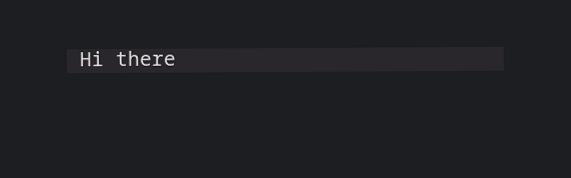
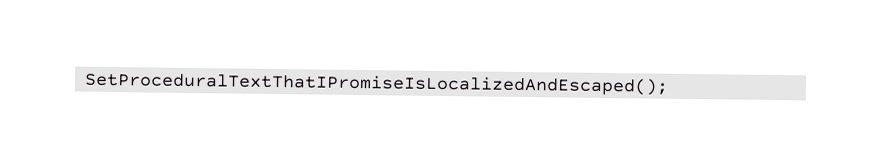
- Hi there
+ SetProceduralTextThatIPromiseIsLocalizedAndEscaped();

